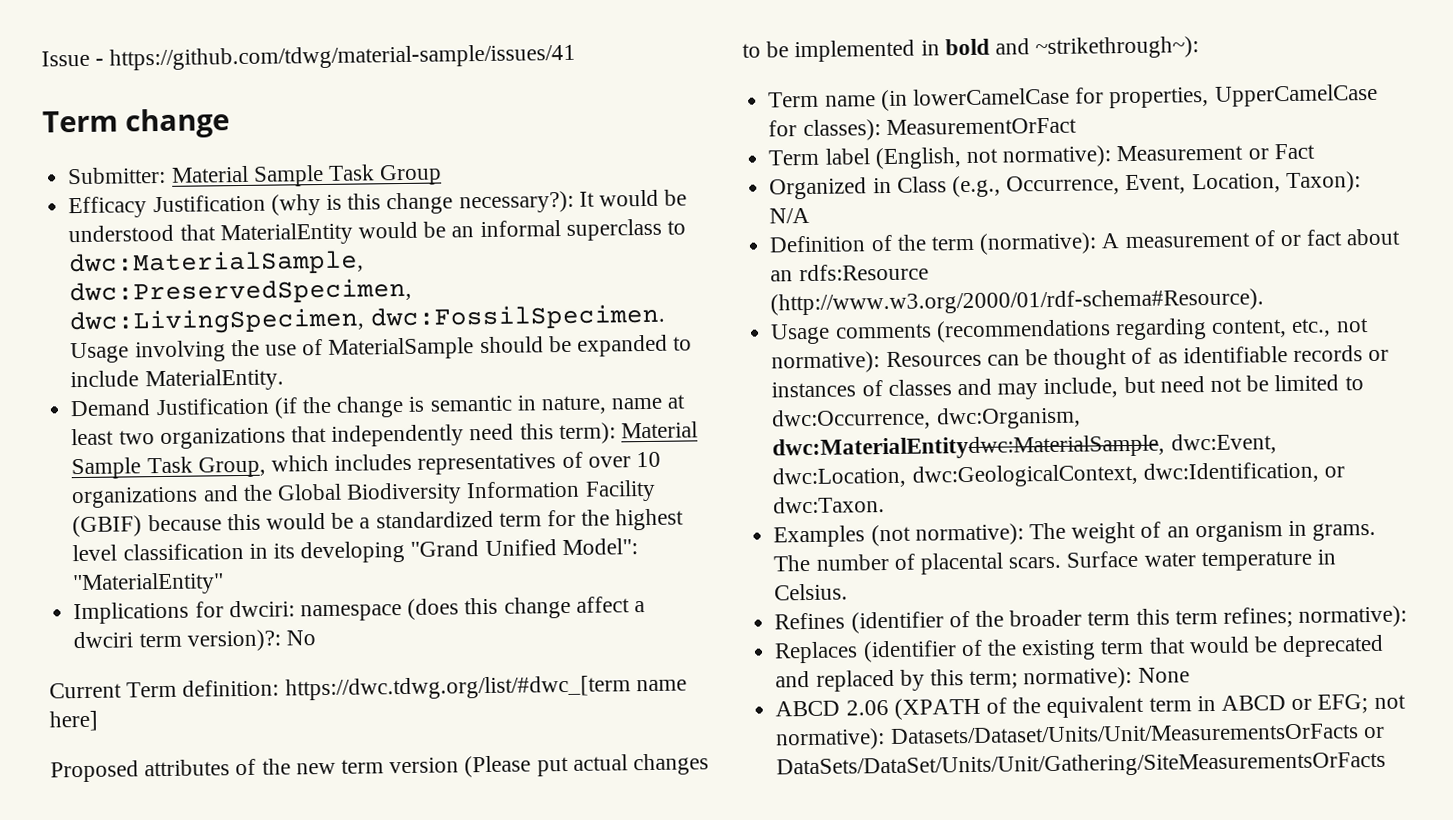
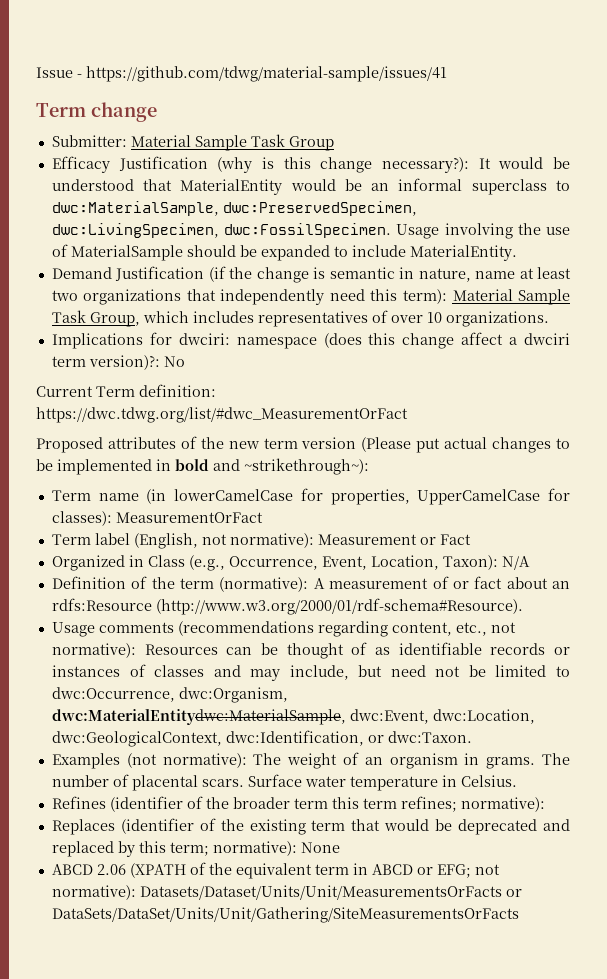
- Demand Justification (if the change is semantic in nature, name at least two organizations that independently need this term): Material Sample Task Group, which includes representatives of over 10 organizations and the Global Biodiversity Information Facility (GBIF) because this would be a standardized term for the highest level classification in its developing "Grand Unified Model": "MaterialEntity"
+ Demand Justification (if the change is semantic in nature, name at least two organizations that independently need this term): Material Sample Task Group, which includes representatives of over 10 organizations.
- Current Term definition: https://dwc.tdwg.org/list/#dwc_[term name here]
+ Current Term definition: https://dwc.tdwg.org/list/#dwc_MeasurementOrFact

